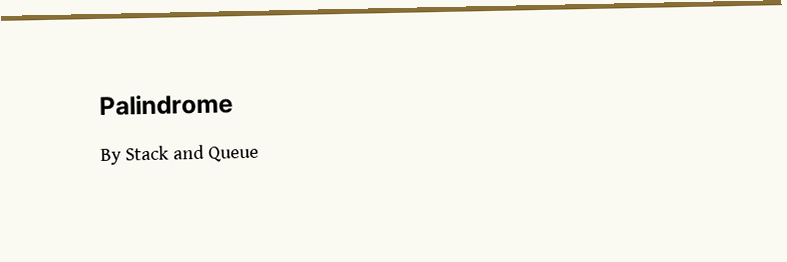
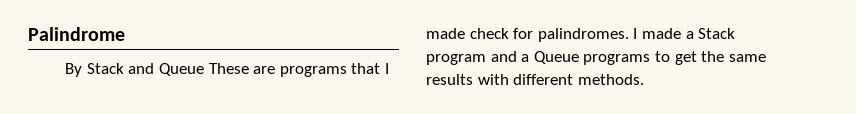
- By Stack and Queue
+ By Stack and Queue These are programs that I made check for palindromes. I made a Stack program and a Queue programs to get the same results with different methods.

